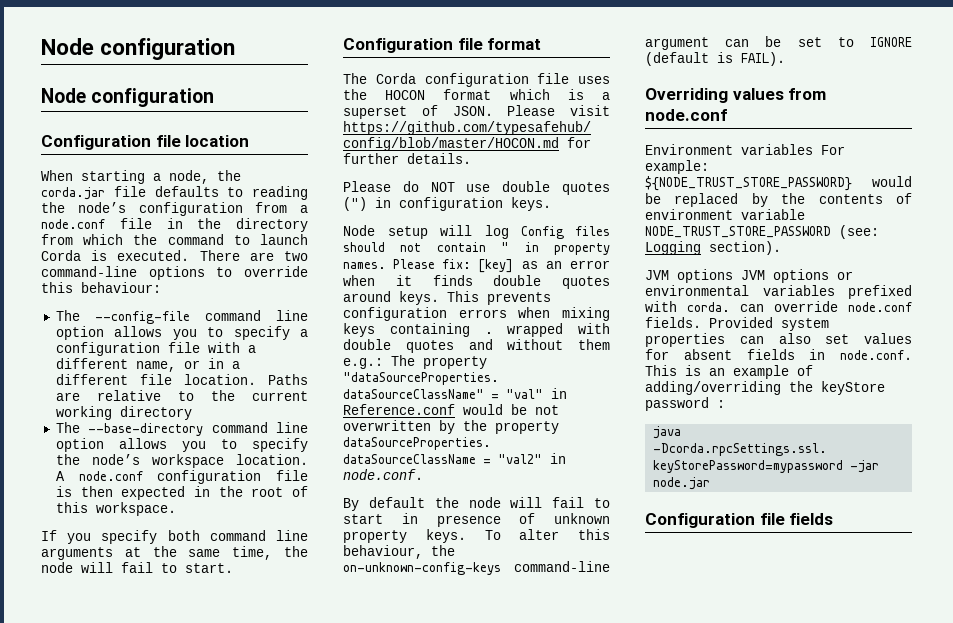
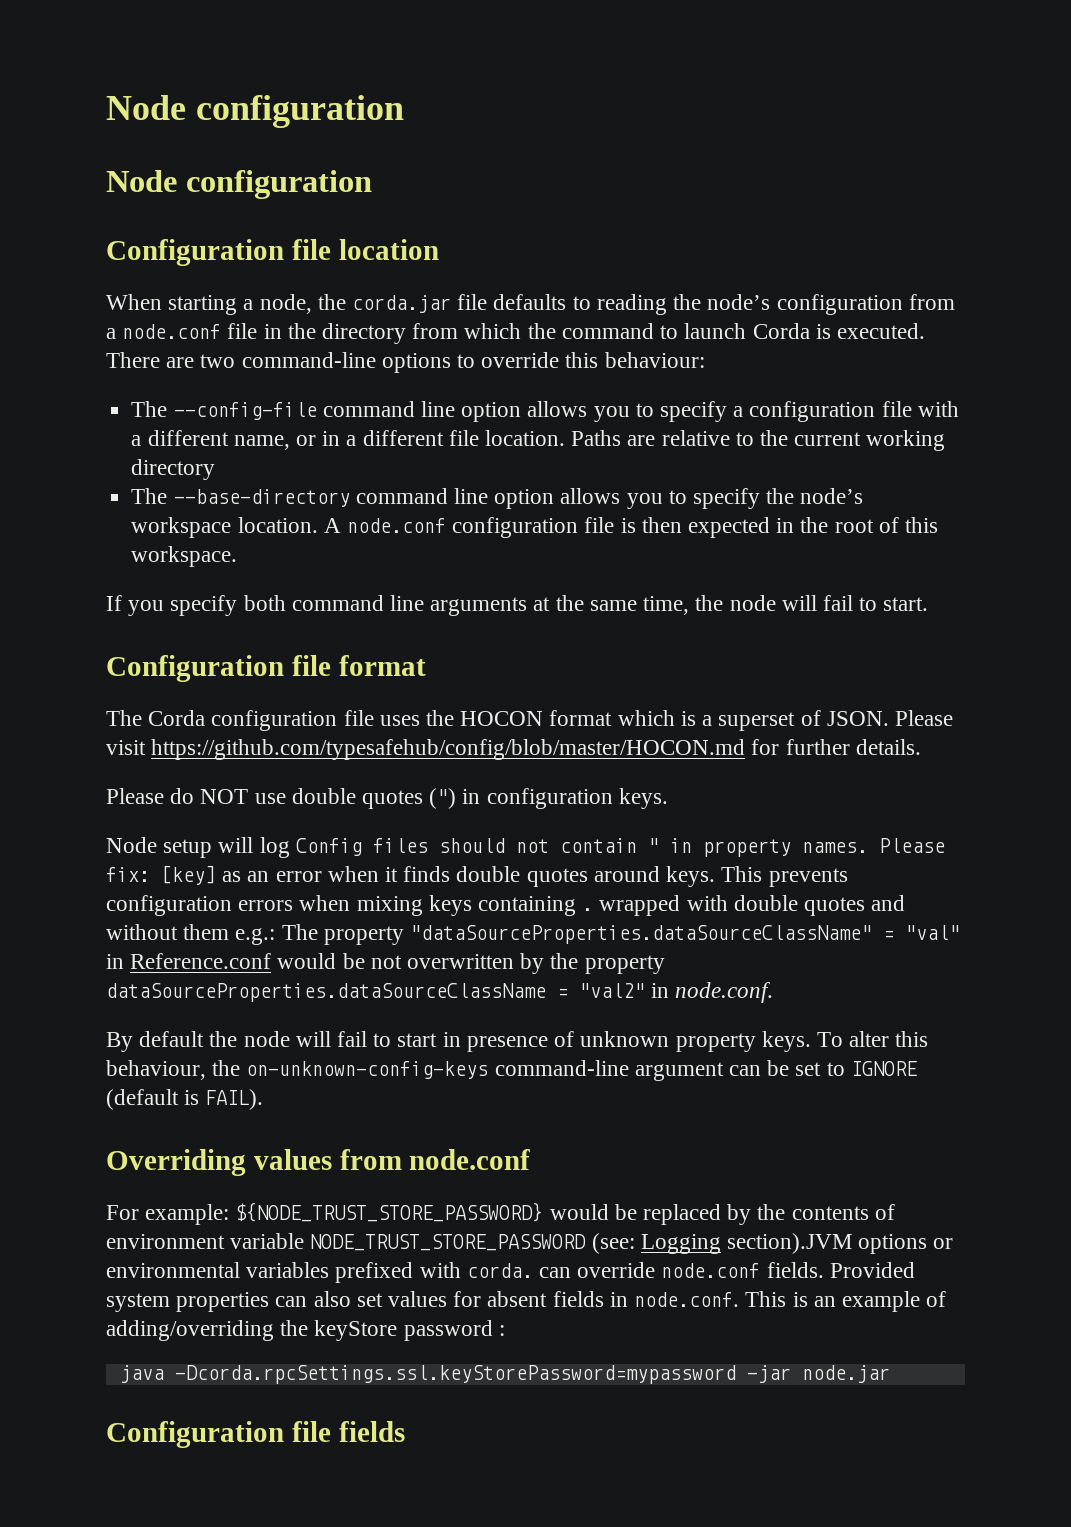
- Environment variables For example: ${NODE_TRUST_STORE_PASSWORD} would be replaced by the contents of environment variable NODE_TRUST_STORE_PASSWORD (see: Logging section).
- JVM options JVM options or environmental variables prefixed with corda. can override node.conf fields.
+ For example: ${NODE_TRUST_STORE_PASSWORD} would be replaced by the contents of environment variable NODE_TRUST_STORE_PASSWORD (see: Logging section).JVM options or environmental variables prefixed with corda. can override node.conf fields.

